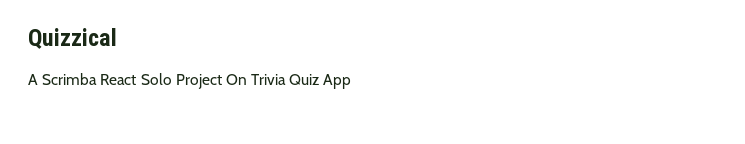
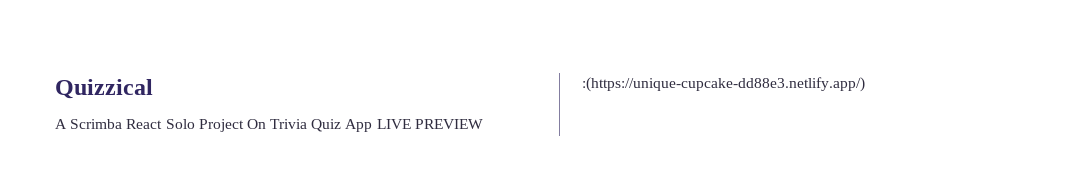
- A Scrimba React Solo Project On Trivia Quiz App
+ A Scrimba React Solo Project On Trivia Quiz App LIVE PREVIEW :(https://unique-cupcake-dd88e3.netlify.app/)

